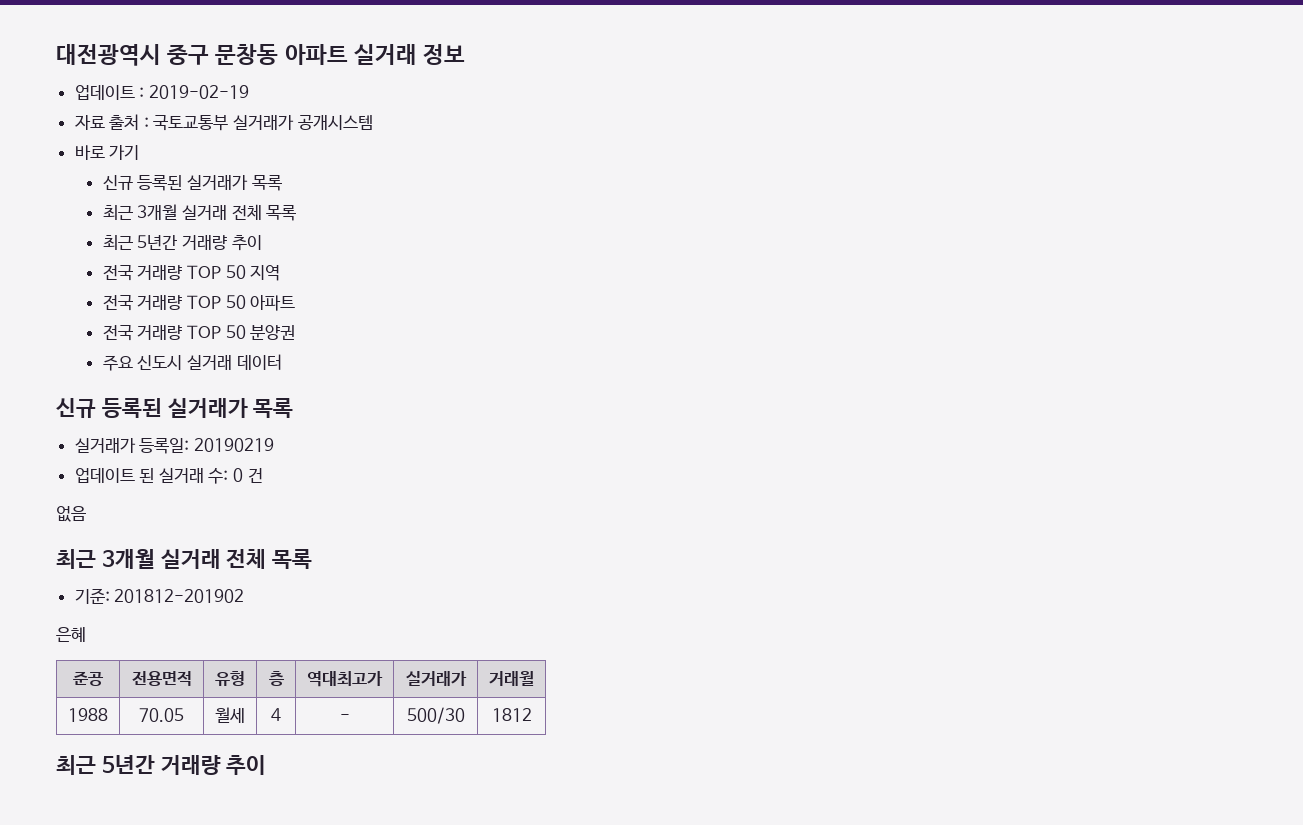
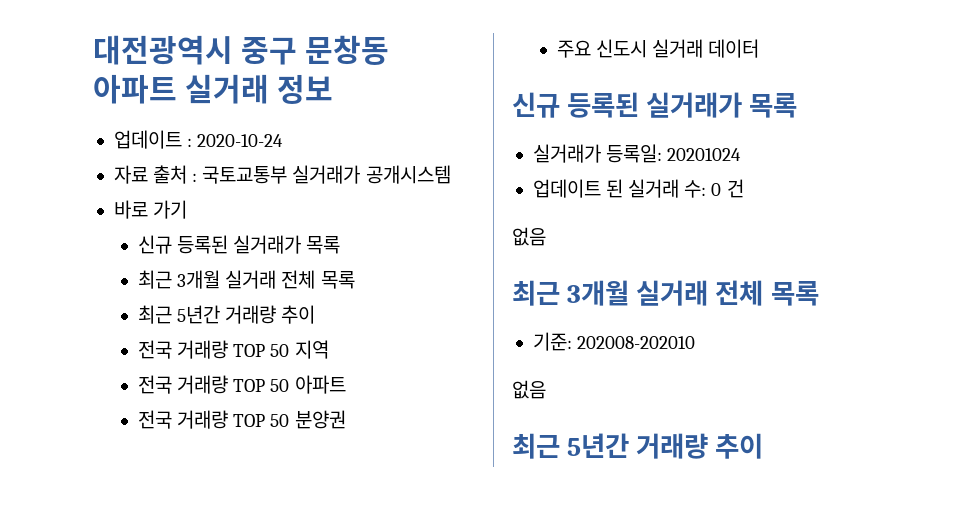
- 업데이트 : 2019-02-19
+ 업데이트 : 2020-10-24
- 실거래가 등록일: 20190219
+ 실거래가 등록일: 20201024
- 기준: 201812-201902
- 은혜
- 준공 | 전용면적 | 유형 | 층 | 역대최고가 | 실거래가 | 거래월
- 1988 | 70.05 | 월세 | 4 | - | 500/30 | 1812
+ 기준: 202008-202010
+ 없음

